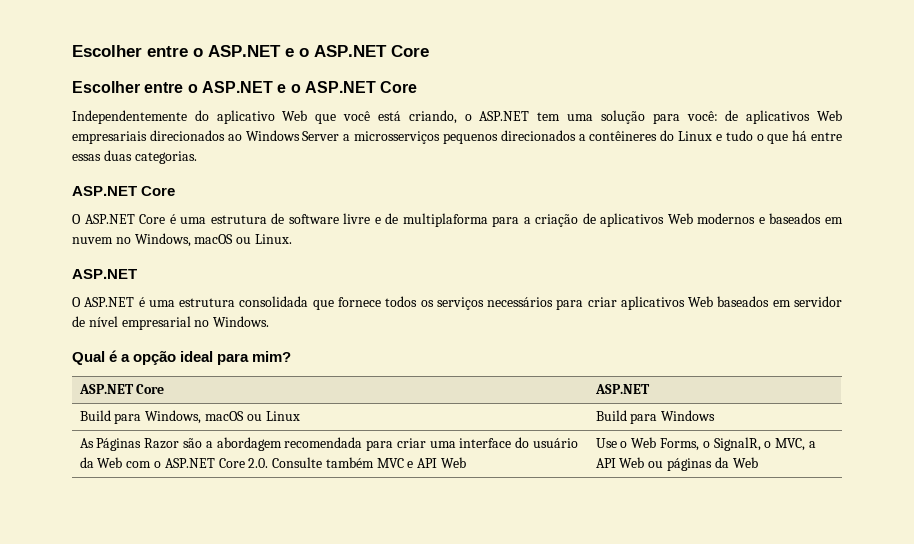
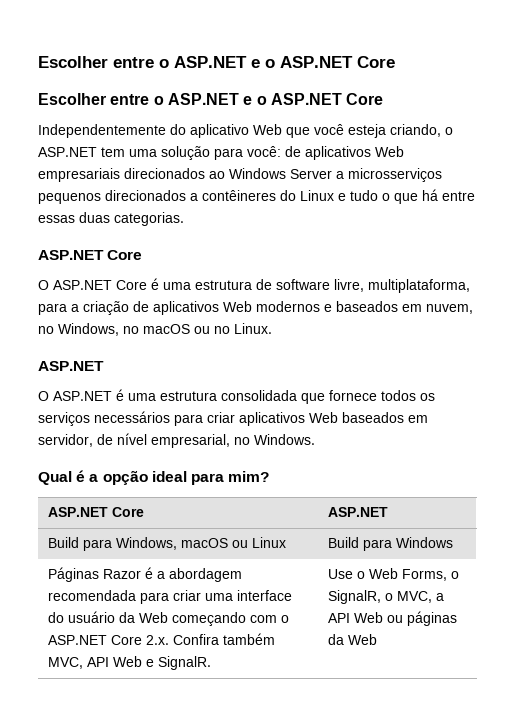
- Independentemente do aplicativo Web que você está criando, o ASP.NET tem uma solução para você: de aplicativos Web empresariais direcionados ao Windows Server a microsserviços pequenos direcionados a contêineres do Linux e tudo o que há entre essas duas categorias.
+ Independentemente do aplicativo Web que você esteja criando, o ASP.NET tem uma solução para você: de aplicativos Web empresariais direcionados ao Windows Server a microsserviços pequenos direcionados a contêineres do Linux e tudo o que há entre essas duas categorias.
- O ASP.NET Core é uma estrutura de software livre e de multiplaforma para a criação de aplicativos Web modernos e baseados em nuvem no Windows, macOS ou Linux.
+ O ASP.NET Core é uma estrutura de software livre, multiplataforma, para a criação de aplicativos Web modernos e baseados em nuvem, no Windows, no macOS ou no Linux.
- O ASP.NET é uma estrutura consolidada que fornece todos os serviços necessários para criar aplicativos Web baseados em servidor de nível empresarial no Windows.
+ O ASP.NET é uma estrutura consolidada que fornece todos os serviços necessários para criar aplicativos Web baseados em servidor, de nível empresarial, no Windows.
- As Páginas Razor são a abordagem recomendada para criar uma interface do usuário da Web com o ASP.NET Core 2.0. Consulte também MVC e API Web
+ Páginas Razor é a abordagem recomendada para criar uma interface do usuário da Web começando com o ASP.NET Core 2.x. Confira também MVC, API Web e SignalR.

